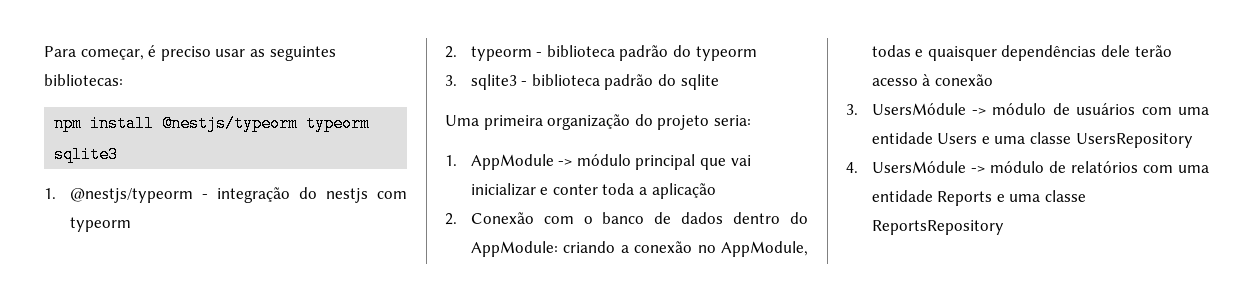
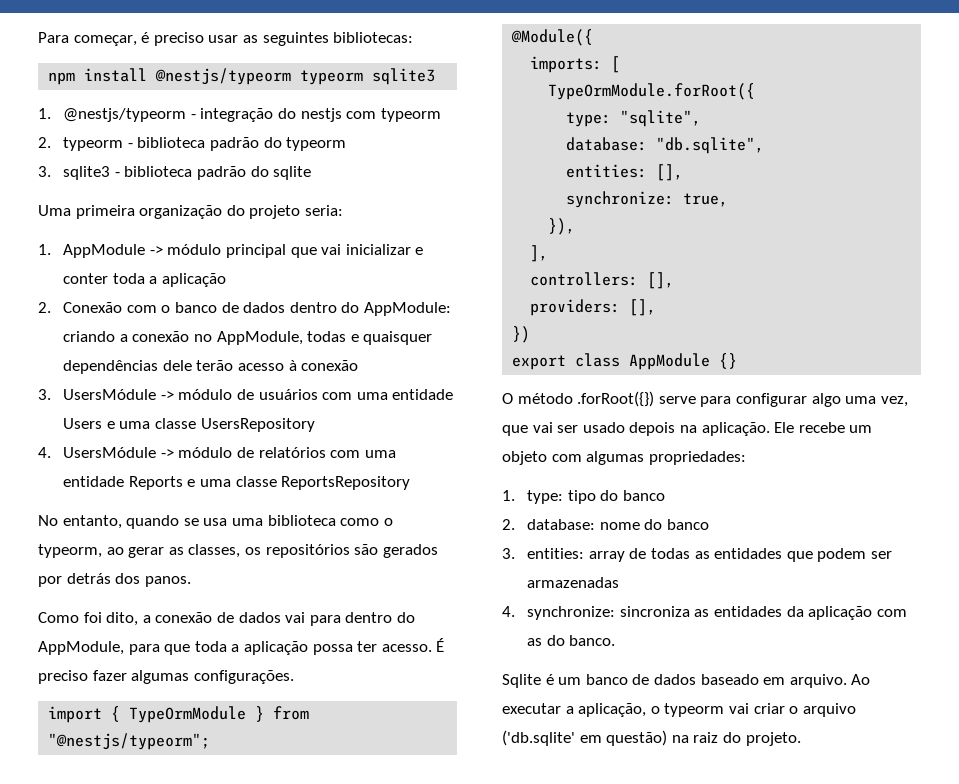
+ No entanto, quando se usa uma biblioteca como o typeorm, ao gerar as classes, os repositórios são gerados por detrás dos panos.
+ Como foi dito, a conexão de dados vai para dentro do AppModule, para que toda a aplicação possa ter acesso. É preciso fazer algumas configurações.
+ import { TypeOrmModule } from "@nestjs/typeorm";
+ @Module({
+ imports: [
+ TypeOrmModule.forRoot({
+ type: "sqlite",
+ database: "db.sqlite",
+ entities: [],
+ synchronize: true,
+ }),
+ ],
+ controllers: [],
+ providers: [],
+ })
+ export class AppModule {}
+ O método .forRoot({}) serve para configurar algo uma vez, que vai ser usado depois na aplicação. Ele recebe um objeto com algumas propriedades:
+ 1. type: tipo do banco
+ 2. database: nome do banco
+ 3. entities: array de todas as entidades que podem ser armazenadas
+ 4. synchronize: sincroniza as entidades da aplicação com as do banco.
+ Sqlite é um banco de dados baseado em arquivo. Ao executar a aplicação, o typeorm vai criar o arquivo ('db.sqlite' em questão) na raiz do projeto.

